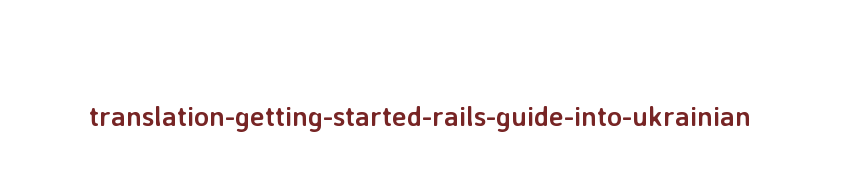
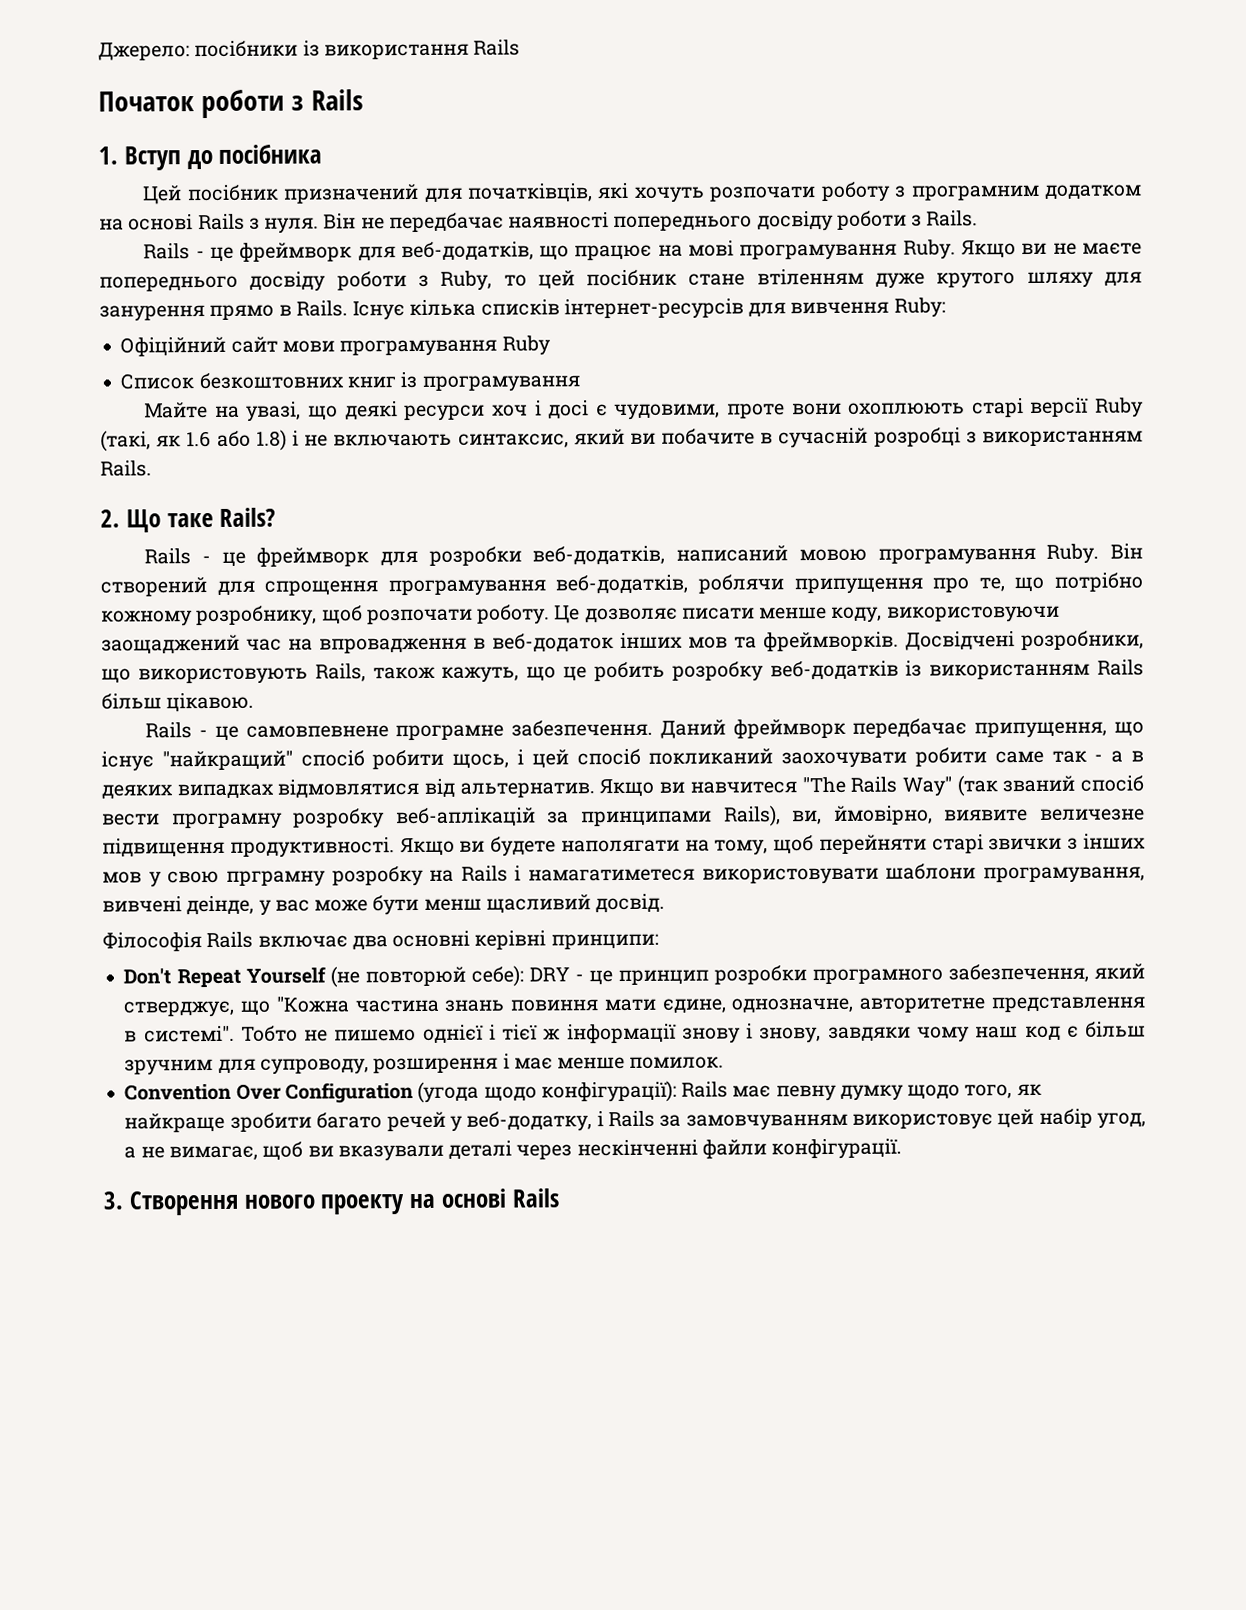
- translation-getting-started-rails-guide-into-ukrainian
+ Джерело: посібники із використання Rails
+ Початок роботи з Rails
+ 1. Вступ до посібника
+ Цей посібник призначений для початківців, які хочуть розпочати роботу з програмним додатком на основі Rails з нуля. Він не передбачає наявності попереднього досвіду роботи з Rails.
+ Rails - це фреймворк для веб-додатків, що працює на мові програмування Ruby. Якщо ви не маєте попереднього досвіду роботи з Ruby, то цей посібник стане втіленням дуже крутого шляху для занурення прямо в Rails. Існує кілька списків інтернет-ресурсів для вивчення Ruby:
+ Офіційний сайт мови програмування Ruby
+ Список безкоштовних книг із програмування
+ Майте на увазі, що деякі ресурси хоч і досі є чудовими, проте вони охоплюють старі версії Ruby (такі, як 1.6 або 1.8) і не включають синтаксис, який ви побачите в сучасній розробці з використанням Rails.
+ 2. Що таке Rails?
+ Rails - це фреймворк для розробки веб-додатків, написаний мовою програмування Ruby. Він створений для спрощення програмування веб-додатків, роблячи припущення про те, що потрібно кожному розробнику, щоб розпочати роботу. Це дозволяє писати менше коду, використовуючи заощаджений час на впровадження в веб-додаток інших мов та фреймворків. Досвідчені розробники, що використовують Rails, також кажуть, що це робить розробку веб-додатків із використанням Rails більш цікавою.
+ Rails - це самовпевнене програмне забезпечення. Даний фреймворк передбачає припущення, що існує "найкращий" спосіб робити щось, і цей спосіб покликаний заохочувати робити саме так - а в деяких випадках відмовлятися від альтернатив. Якщо ви навчитеся "The Rails Way" (так званий спосіб вести програмну розробку веб-аплікацій за принципами Rails), ви, ймовірно, виявите величезне підвищення продуктивності. Якщо ви будете наполягати на тому, щоб перейняти старі звички з інших мов у свою прграмну розробку на Rails і намагатиметеся використовувати шаблони програмування, вивчені деінде, у вас може бути менш щасливий досвід.
+ Філософія Rails включає два основні керівні принципи:
+ Don't Repeat Yourself (не повторюй себе): DRY - це принцип розробки програмного забезпечення, який стверджує, що "Кожна частина знань повиння мати єдине, однозначне, авторитетне представлення в системі". Тобто не пишемо однієї і тієї ж інформації знову і знову, завдяки чому наш код є більш зручним для супроводу, розширення і має менше помилок.
+ Convention Over Configuration (угода щодо конфігурації): Rails має певну думку щодо того, як найкраще зробити багато речей у веб-додатку, і Rails за замовчуванням використовує цей набір угод, а не вимагає, щоб ви вказували деталі через нескінченні файли конфігурації.
+ 3. Створення нового проекту на основі Rails

